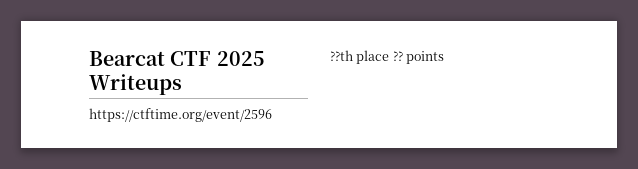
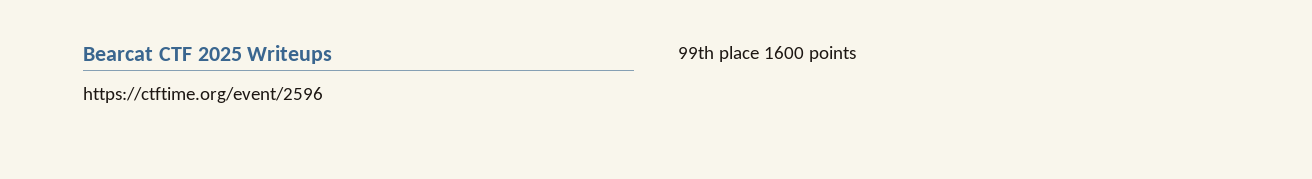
- ??th place ?? points
+ 99th place 1600 points

